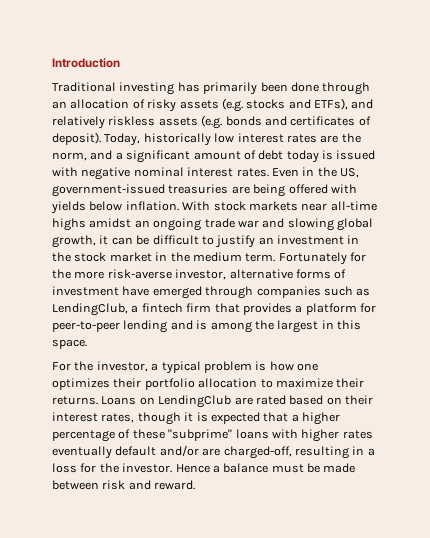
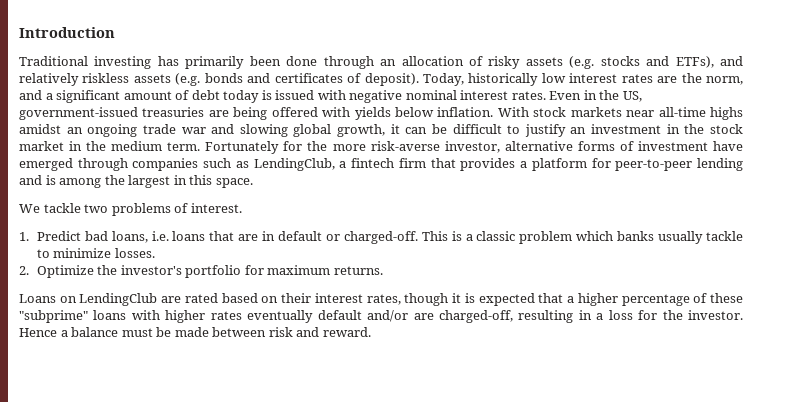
- For the investor, a typical problem is how one optimizes their portfolio allocation to maximize their returns. Loans on LendingClub are rated based on their interest rates, though it is expected that a higher percentage of these "subprime" loans with higher rates eventually default and/or are charged-off, resulting in a loss for the investor.
+ We tackle two problems of interest.
+ 1. Predict bad loans, i.e. loans that are in default or charged-off. This is a classic problem which banks usually tackle to minimize losses.
+ 2. Optimize the investor's portfolio for maximum returns.
+ Loans on LendingClub are rated based on their interest rates, though it is expected that a higher percentage of these "subprime" loans with higher rates eventually default and/or are charged-off, resulting in a loss for the investor.

